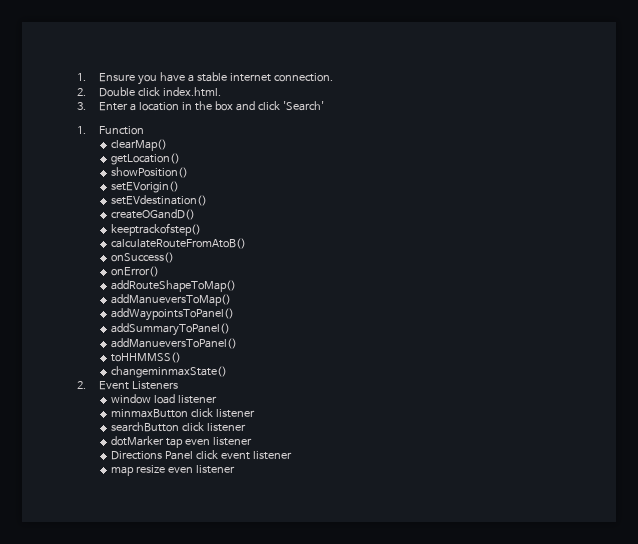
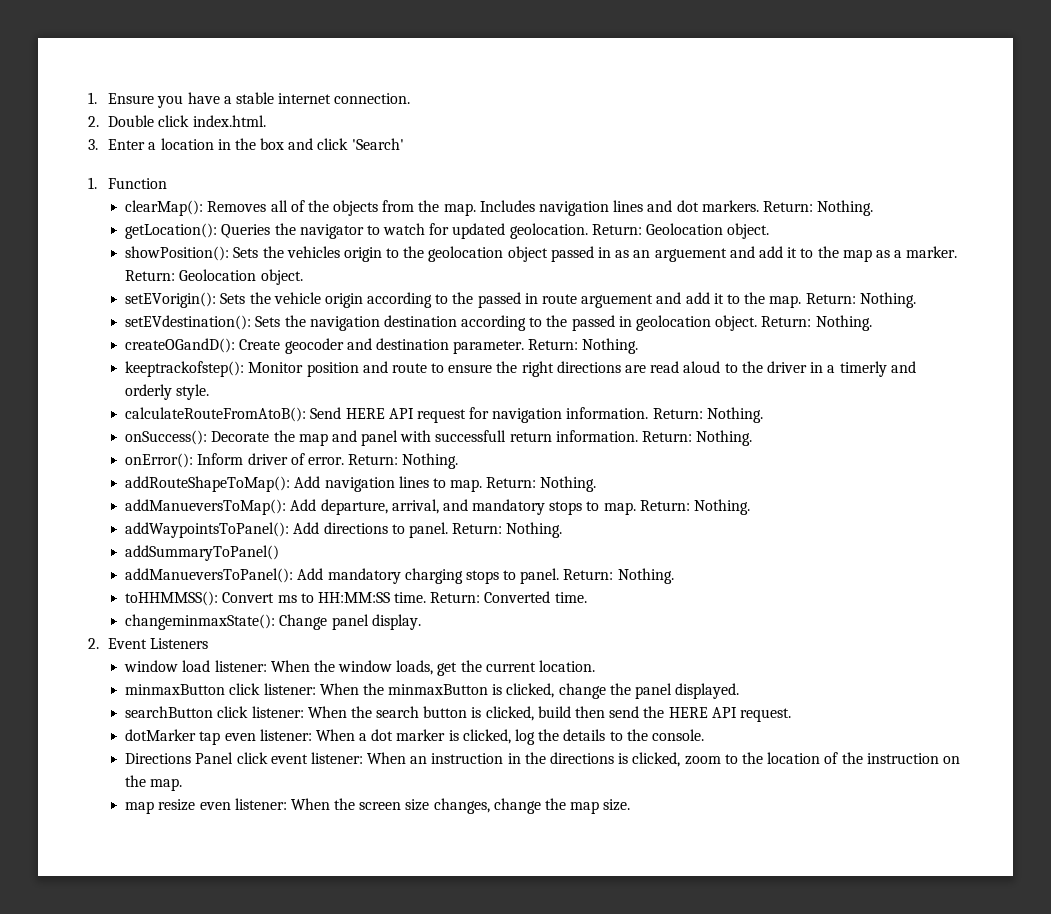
- clearMap()
- getLocation()
- showPosition()
- setEVorigin()
- setEVdestination()
- createOGandD()
- keeptrackofstep()
- calculateRouteFromAtoB()
- onSuccess()
- onError()
- addRouteShapeToMap()
- addManueversToMap()
- addWaypointsToPanel()
+ clearMap(): Removes all of the objects from the map. Includes navigation lines and dot markers. Return: Nothing.
+ getLocation(): Queries the navigator to watch for updated geolocation. Return: Geolocation object.
+ showPosition(): Sets the vehicles origin to the geolocation object passed in as an arguement and add it to the map as a marker. Return: Geolocation object.
+ setEVorigin(): Sets the vehicle origin according to the passed in route arguement and add it to the map. Return: Nothing.
+ setEVdestination(): Sets the navigation destination according to the passed in geolocation object. Return: Nothing.
+ createOGandD(): Create geocoder and destination parameter. Return: Nothing.
+ keeptrackofstep(): Monitor position and route to ensure the right directions are read aloud to the driver in a timerly and orderly style.
+ calculateRouteFromAtoB(): Send HERE API request for navigation information. Return: Nothing.
+ onSuccess(): Decorate the map and panel with successfull return information. Return: Nothing.
+ onError(): Inform driver of error. Return: Nothing.
+ addRouteShapeToMap(): Add navigation lines to map. Return: Nothing.
+ addManueversToMap(): Add departure, arrival, and mandatory stops to map. Return: Nothing.
+ addWaypointsToPanel(): Add directions to panel. Return: Nothing.
  addSummaryToPanel()
- addManueversToPanel()
- toHHMMSS()
- changeminmaxState()
+ addManueversToPanel(): Add mandatory charging stops to panel. Return: Nothing.
+ toHHMMSS(): Convert ms to HH:MM:SS time. Return: Converted time.
+ changeminmaxState(): Change panel display.
- window load listener
- minmaxButton click listener
- searchButton click listener
- dotMarker tap even listener
- Directions Panel click event listener
- map resize even listener
+ window load listener: When the window loads, get the current location.
+ minmaxButton click listener: When the minmaxButton is clicked, change the panel displayed.
+ searchButton click listener: When the search button is clicked, build then send the HERE API request.
+ dotMarker tap even listener: When a dot marker is clicked, log the details to the console.
+ Directions Panel click event listener: When an instruction in the directions is clicked, zoom to the location of the instruction on the map.
+ map resize even listener: When the screen size changes, change the map size.

